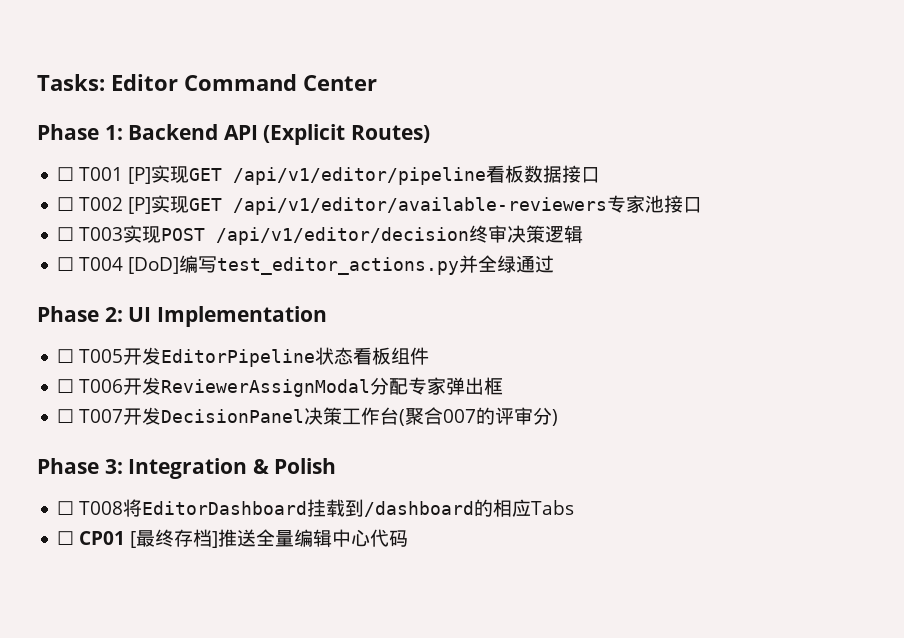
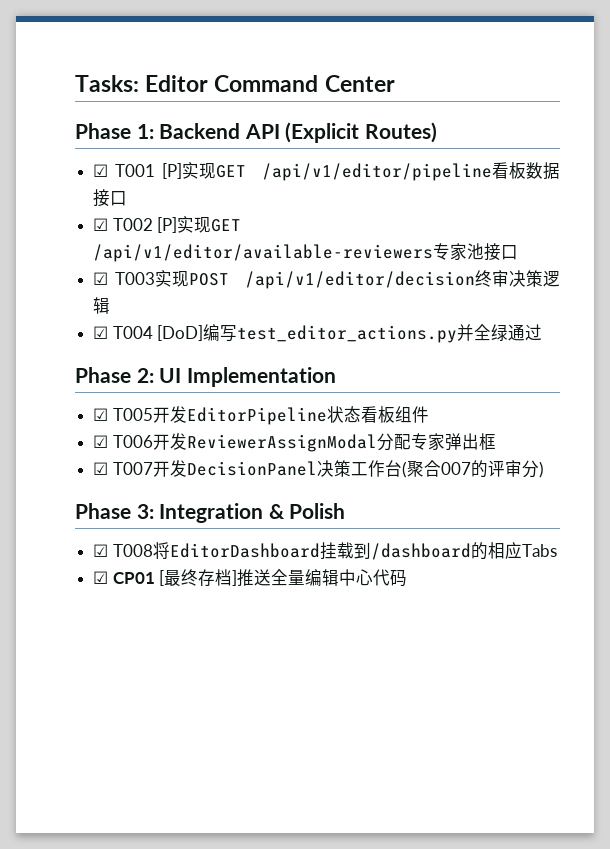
- ☐ T001 [P]实现GET /api/v1/editor/pipeline看板数据接口
+ ☑ T001 [P]实现GET /api/v1/editor/pipeline看板数据接口
- ☐ T002 [P]实现GET /api/v1/editor/available-reviewers专家池接口
+ ☑ T002 [P]实现GET /api/v1/editor/available-reviewers专家池接口
- ☐ T003实现POST /api/v1/editor/decision终审决策逻辑
+ ☑ T003实现POST /api/v1/editor/decision终审决策逻辑
- ☐ T004 [DoD]编写test_editor_actions.py并全绿通过
+ ☑ T004 [DoD]编写test_editor_actions.py并全绿通过
- ☐ T005开发EditorPipeline状态看板组件
+ ☑ T005开发EditorPipeline状态看板组件
- ☐ T006开发ReviewerAssignModal分配专家弹出框
+ ☑ T006开发ReviewerAssignModal分配专家弹出框
- ☐ T007开发DecisionPanel决策工作台(聚合007的评审分)
+ ☑ T007开发DecisionPanel决策工作台(聚合007的评审分)
- ☐ T008将EditorDashboard挂载到/dashboard的相应Tabs
+ ☑ T008将EditorDashboard挂载到/dashboard的相应Tabs
- ☐ CP01 [最终存档]推送全量编辑中心代码
+ ☑ CP01 [最终存档]推送全量编辑中心代码

